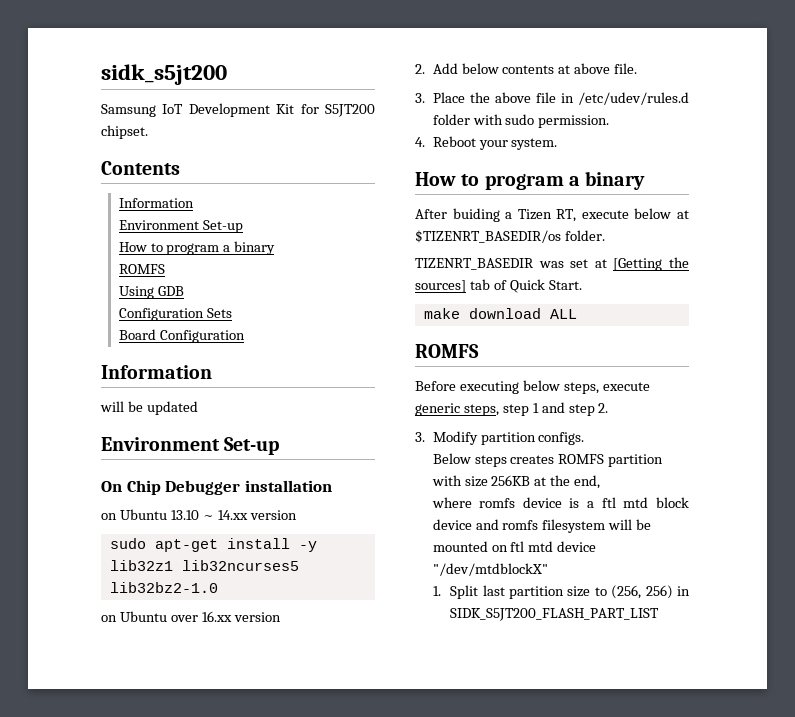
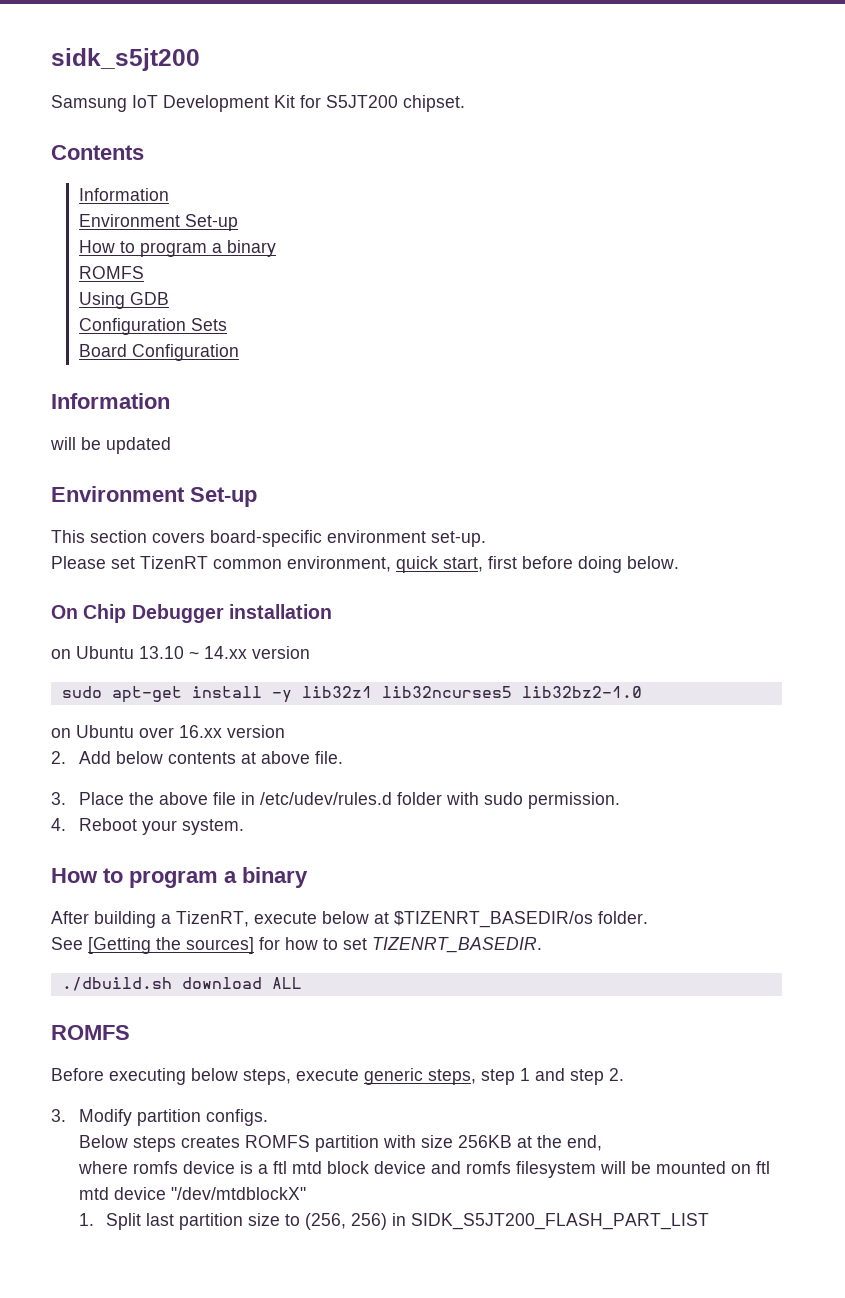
+ This section covers board-specific environment set-up.
+ Please set TizenRT common environment, quick start, first before doing below.
- After buiding a Tizen RT, execute below at $TIZENRT_BASEDIR/os folder.
+ After building a TizenRT, execute below at $TIZENRT_BASEDIR/os folder.
- TIZENRT_BASEDIR was set at [Getting the sources] tab of Quick Start.
- make download ALL
+ See [Getting the sources] for how to set TIZENRT_BASEDIR.
+ ./dbuild.sh download ALL

